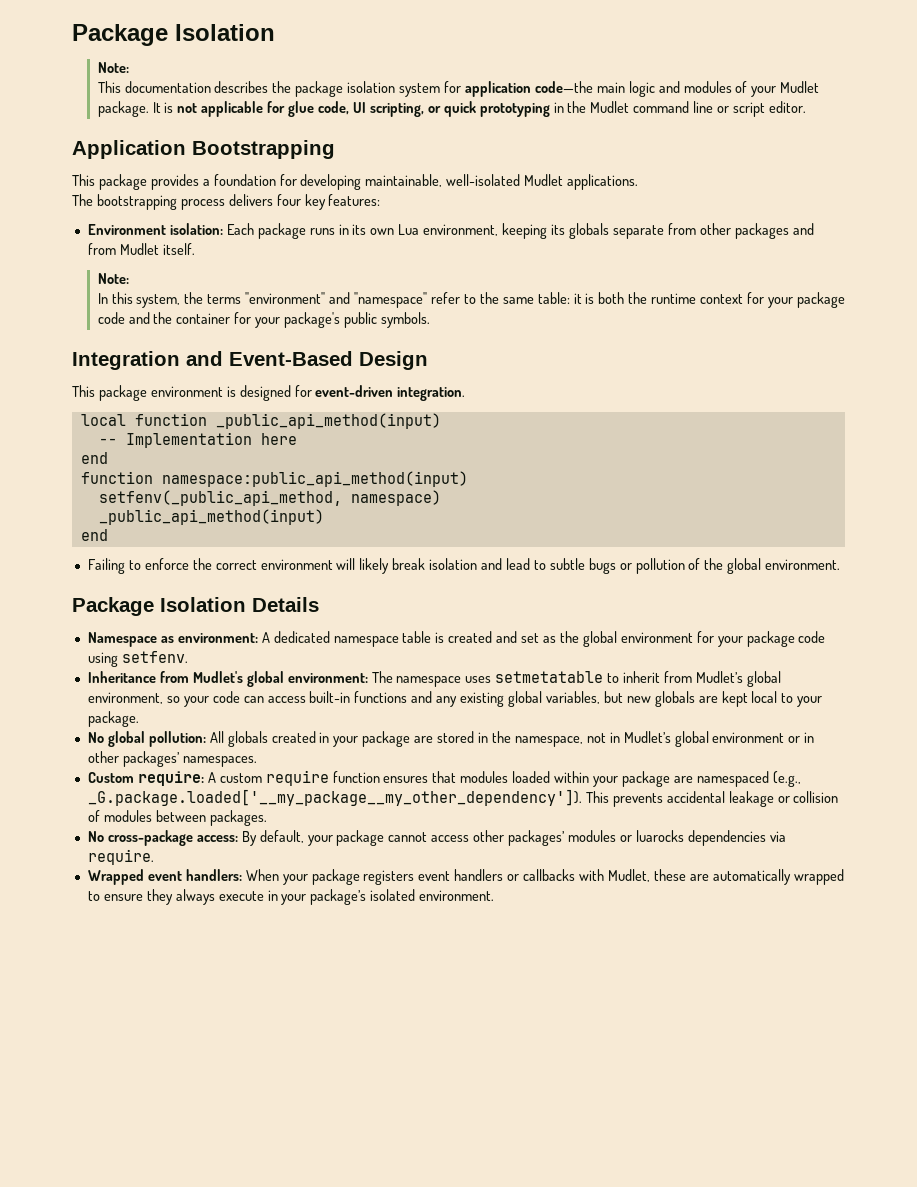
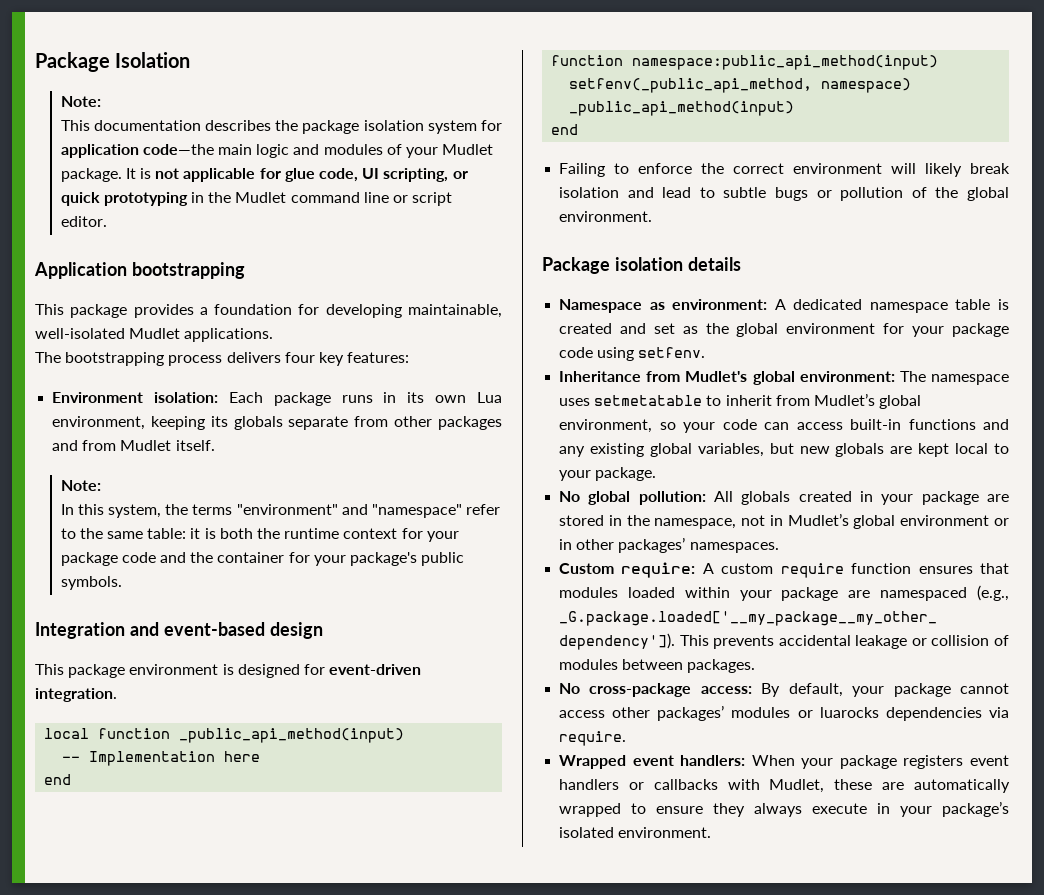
- Application Bootstrapping
+ Application bootstrapping
- Integration and Event-Based Design
+ Integration and event-based design
- Package Isolation Details
+ Package isolation details

